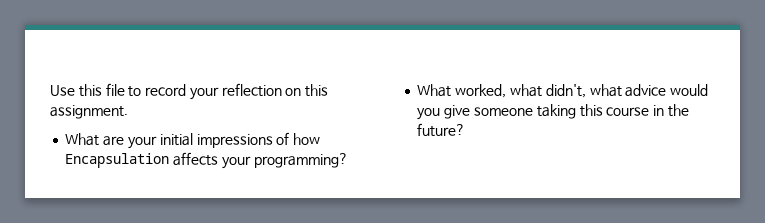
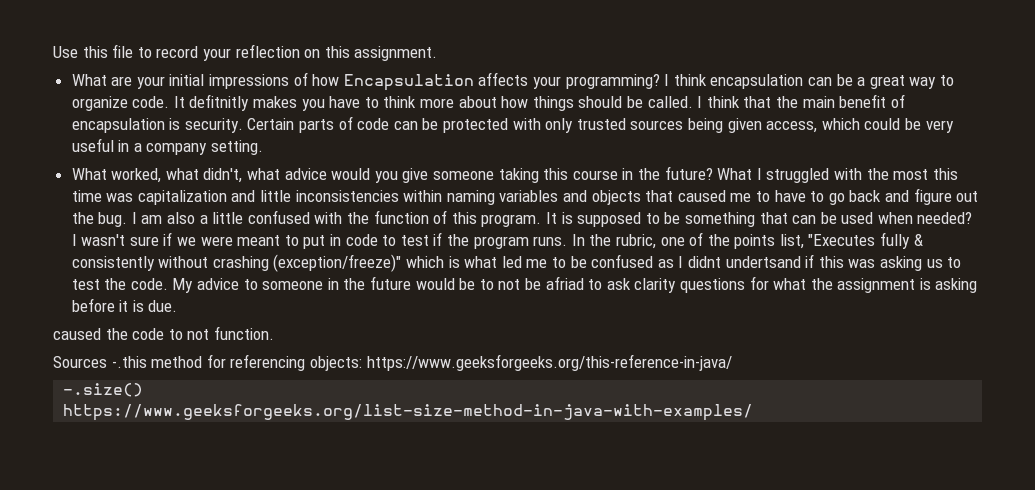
+ I think encapsulation can be a great way to organize code. It defitnitly makes you have to think more about how things should be called. I think that the main benefit of encapsulation is security. Certain parts of code can be protected with only trusted sources being given access, which could be very useful in a company setting.
+ What I struggled with the most this time was capitalization and little inconsistencies within naming variables and objects that caused me to have to go back and figure out the bug. I am also a little confused with the function of this program. It is supposed to be something that can be used when needed? I wasn't sure if we were meant to put in code to test if the program runs. In the rubric, one of the points list, "Executes fully & consistently without crashing (exception/freeze)" which is what led me to be confused as I didnt undertsand if this was asking us to test the code. My advice to someone in the future would be to not be afriad to ask clarity questions for what the assignment is asking before it is due.
+ caused the code to not function.
+ Sources -.this method for referencing objects: https://www.geeksforgeeks.org/this-reference-in-java/
+ -.size()
+ https://www.geeksforgeeks.org/list-size-method-in-java-with-examples/

